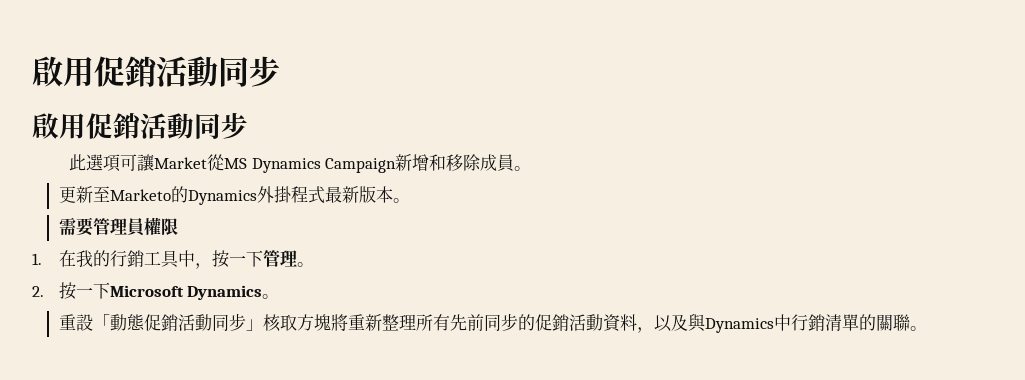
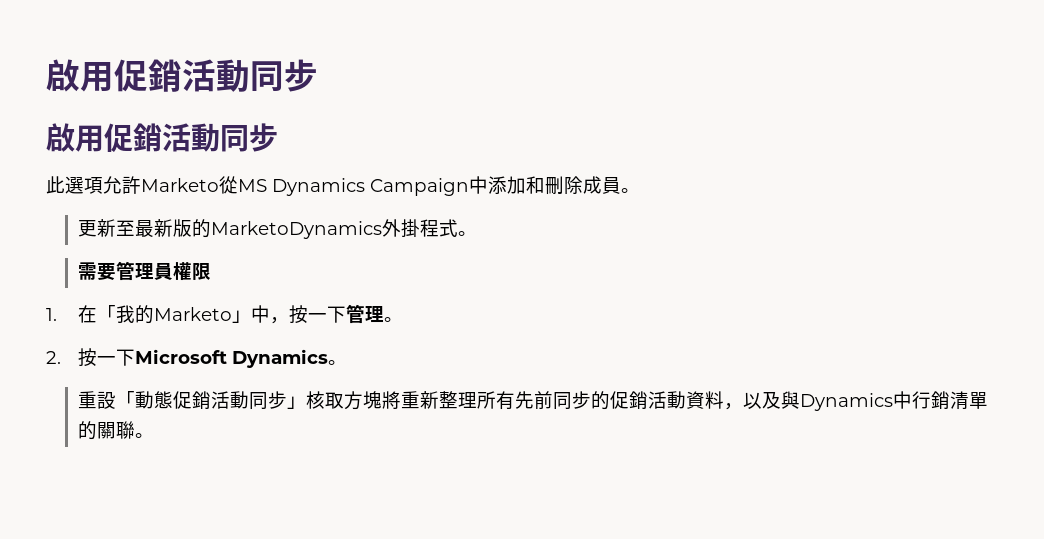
- 此選項可讓Market從MS Dynamics Campaign新增和移除成員。
+ 此選項允許Marketo從MS Dynamics Campaign中添加和刪除成員。
- 更新至Marketo的Dynamics外掛程式最新版本。
+ 更新至最新版的MarketoDynamics外掛程式。
- 1.在我的行銷工具中，按一下管理。
+ 1.在「我的Marketo」中，按一下管理。

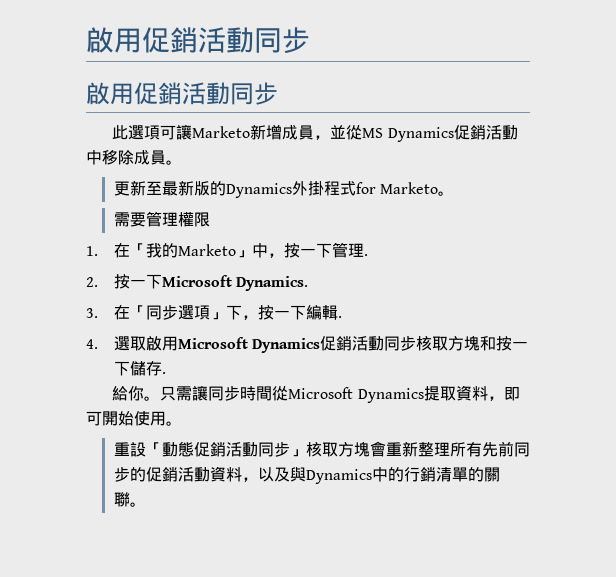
- 此選項允許Marketo從MS Dynamics Campaign中添加和刪除成員。
+ 此選項可讓Marketo新增成員，並從MS Dynamics促銷活動中移除成員。
- 更新至最新版的MarketoDynamics外掛程式。
+ 更新至最新版的Dynamics外掛程式for Marketo。
- 需要管理員權限
+ 需要管理權限
- 1.在「我的Marketo」中，按一下管理。
+ 1.在「我的Marketo」中，按一下管理.
- 2.按一下Microsoft Dynamics。
+ 2.按一下Microsoft Dynamics.
+ 3.在「同步選項」下，按一下編輯.
+ 4.選取啟用Microsoft Dynamics促銷活動同步核取方塊和按一下儲存.
+ 給你。只需讓同步時間從Microsoft Dynamics提取資料，即可開始使用。
- 重設「動態促銷活動同步」核取方塊將重新整理所有先前同步的促銷活動資料，以及與Dynamics中行銷清單的關聯。
+ 重設「動態促銷活動同步」核取方塊會重新整理所有先前同步的促銷活動資料，以及與Dynamics中的行銷清單的關聯。

